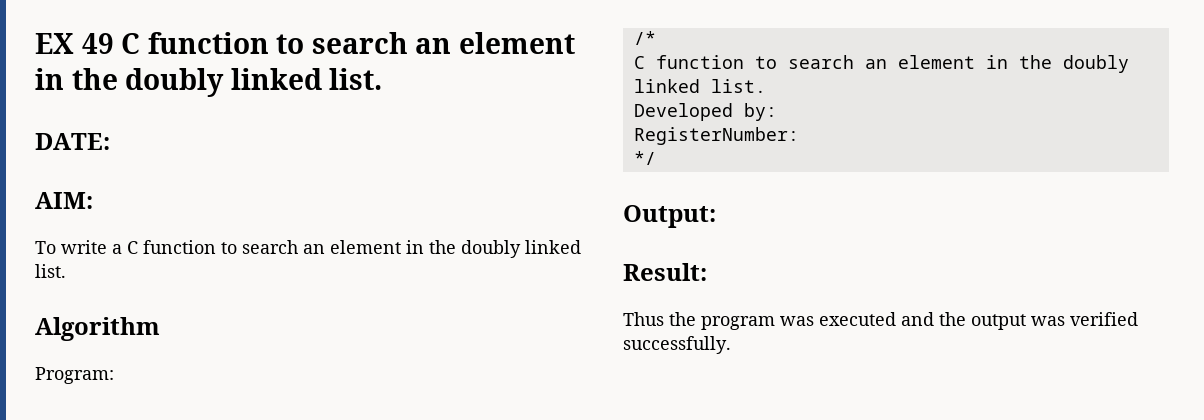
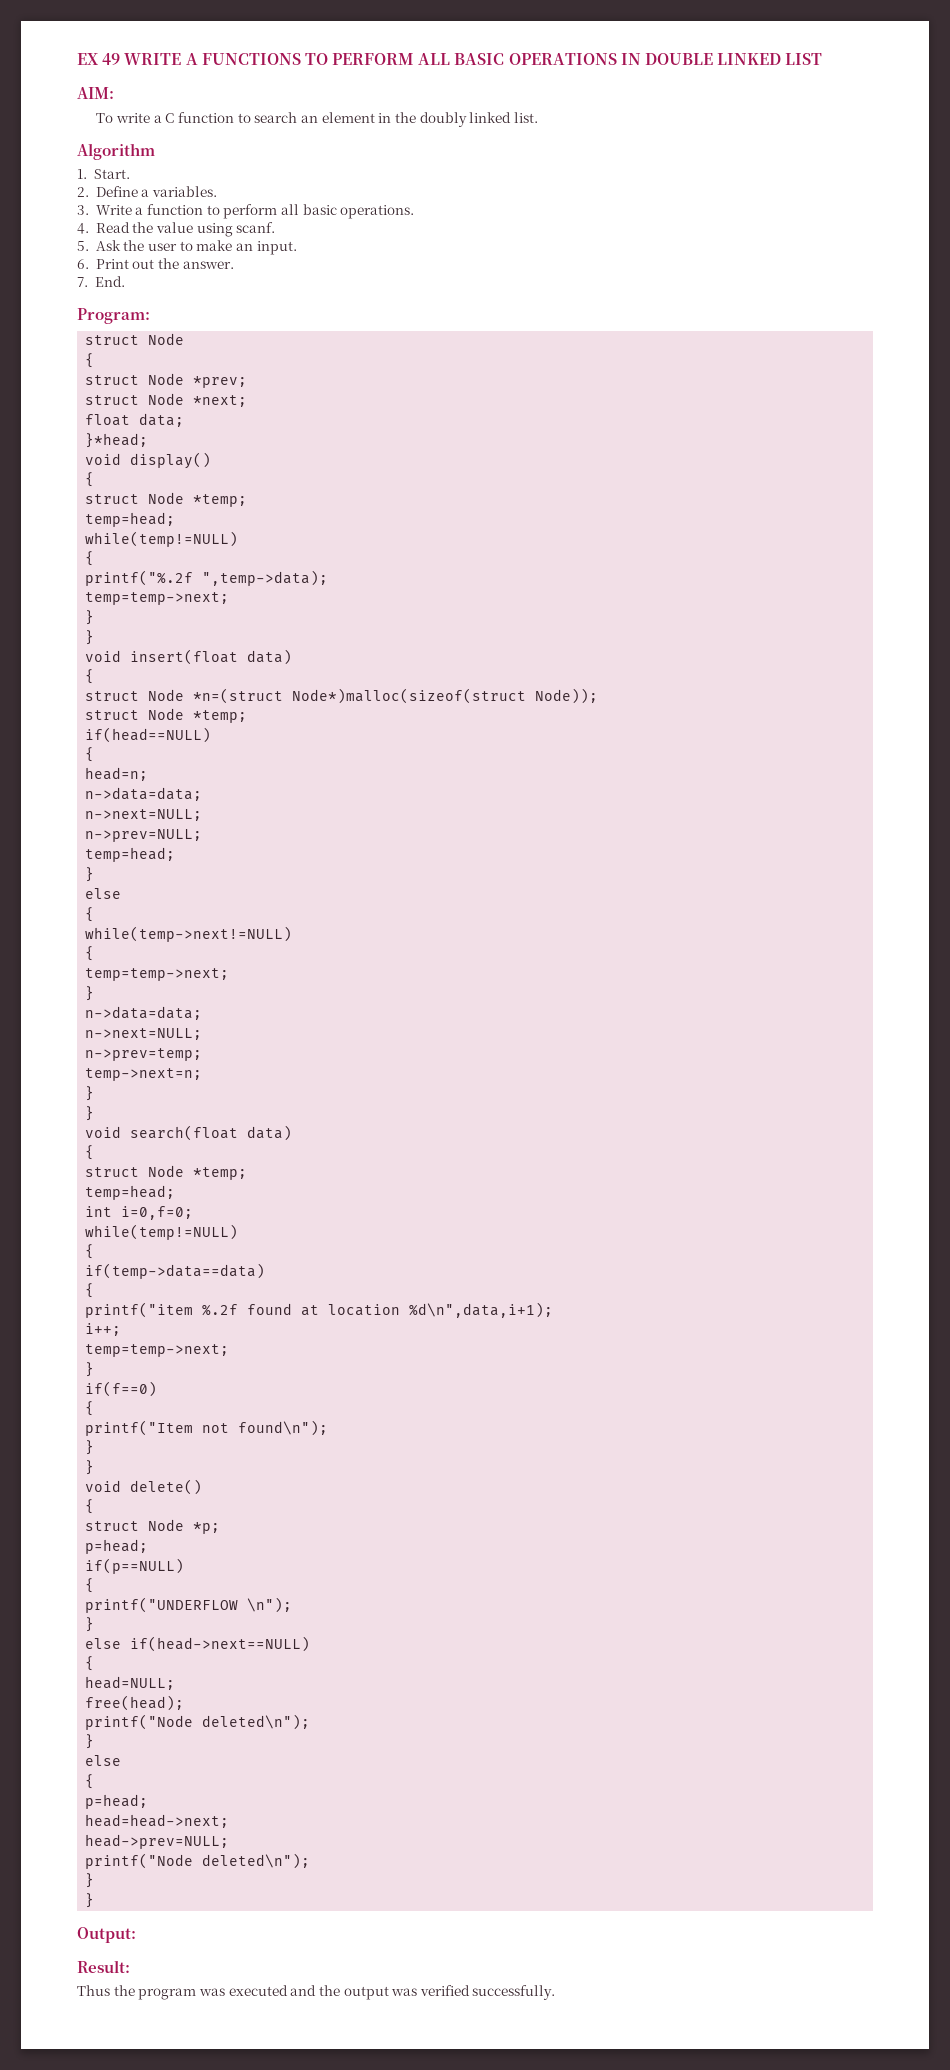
- EX 49 C function to search an element in the doubly linked list.
- DATE:
+ EX 49 WRITE A FUNCTIONS TO PERFORM ALL BASIC OPERATIONS IN DOUBLE LINKED LIST
+ 1. Start.
+ 2. Define a variables.
+ 3. Write a function to perform all basic operations.
+ 4. Read the value using scanf.
+ 5. Ask the user to make an input.
+ 6. Print out the answer.
+ 7. End.
  Program:
- /*
- C function to search an element in the doubly linked list.
- Developed by:
- RegisterNumber:
- */
+ struct Node
+ {
+ struct Node *prev;
+ struct Node *next;
+ float data;
+ }*head;
+ void display()
+ {
+ struct Node *temp;
+ temp=head;
+ while(temp!=NULL)
+ {
+ printf("%.2f ",temp->data);
+ temp=temp->next;
+ }
+ }
+ void insert(float data)
+ {
+ struct Node *n=(struct Node*)malloc(sizeof(struct Node));
+ struct Node *temp;
+ if(head==NULL)
+ {
+ head=n;
+ n->data=data;
+ n->next=NULL;
+ n->prev=NULL;
+ temp=head;
+ }
+ else
+ {
+ while(temp->next!=NULL)
+ {
+ temp=temp->next;
+ }
+ n->data=data;
+ n->next=NULL;
+ n->prev=temp;
+ temp->next=n;
+ }
+ }
+ void search(float data)
+ {
+ struct Node *temp;
+ temp=head;
+ int i=0,f=0;
+ while(temp!=NULL)
+ {
+ if(temp->data==data)
+ {
+ printf("item %.2f found at location %d\n",data,i+1);
+ i++;
+ temp=temp->next;
+ }
+ if(f==0)
+ {
+ printf("Item not found\n");
+ }
+ }
+ void delete()
+ {
+ struct Node *p;
+ p=head;
+ if(p==NULL)
+ {
+ printf("UNDERFLOW \n");
+ }
+ else if(head->next==NULL)
+ {
+ head=NULL;
+ free(head);
+ printf("Node deleted\n");
+ }
+ else
+ {
+ p=head;
+ head=head->next;
+ head->prev=NULL;
+ printf("Node deleted\n");
+ }
+ }

